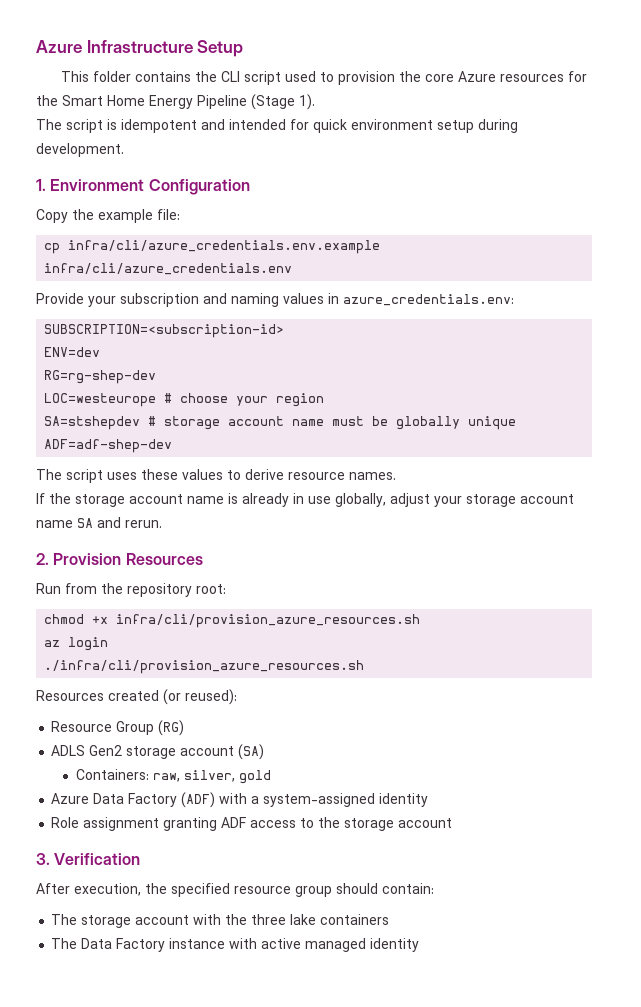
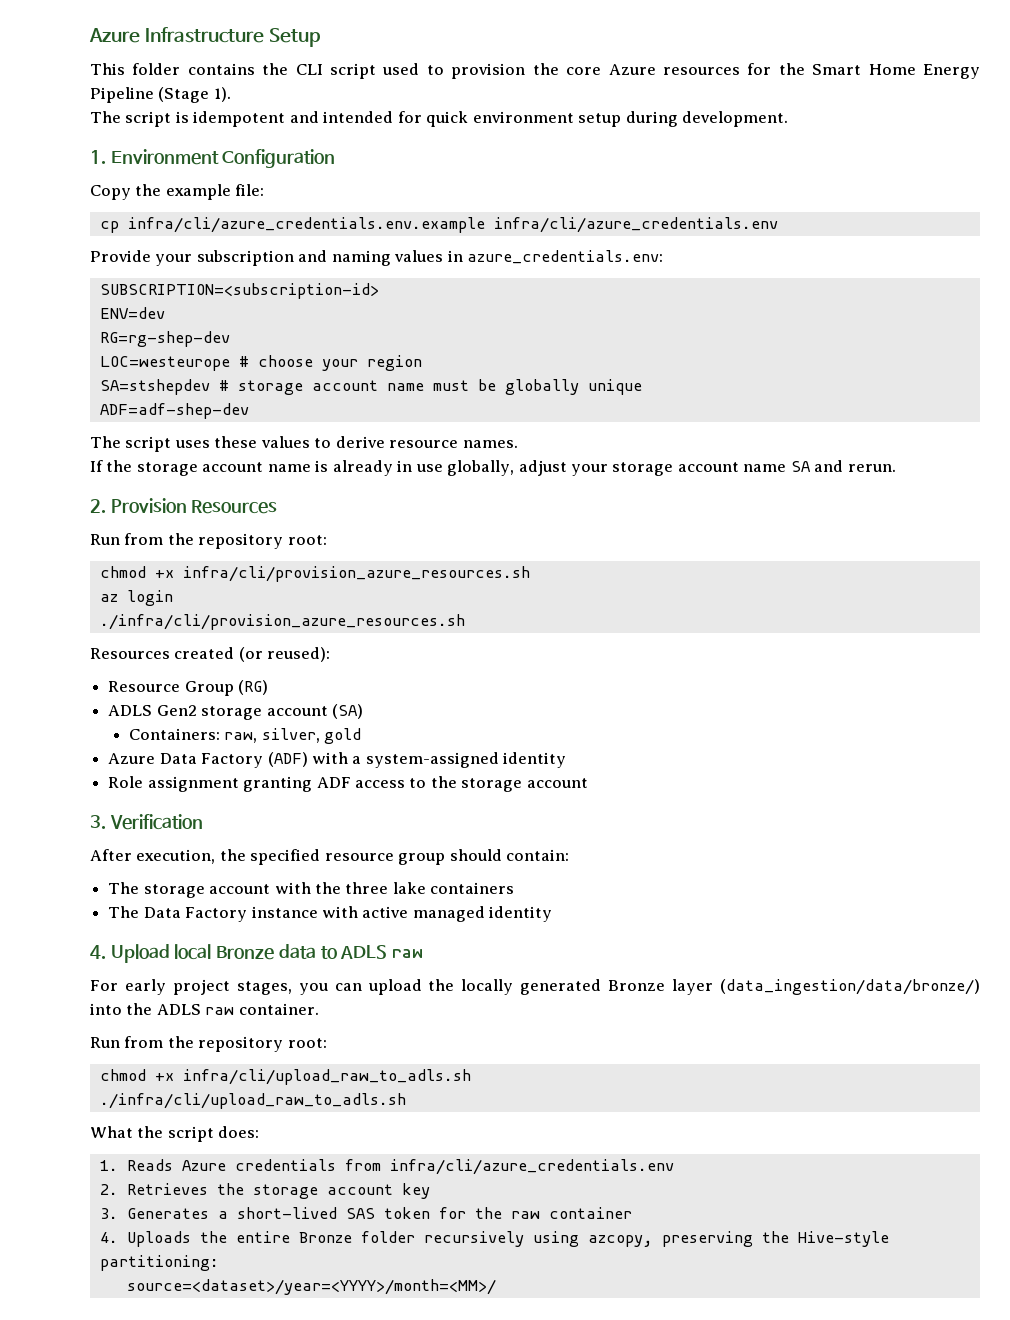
+ 4. Upload local Bronze data to ADLS raw
+ For early project stages, you can upload the locally generated Bronze layer (data_ingestion/data/bronze/) into the ADLS raw container.
+ Run from the repository root:
+ chmod +x infra/cli/upload_raw_to_adls.sh
+ ./infra/cli/upload_raw_to_adls.sh
+ What the script does:
+ 1. Reads Azure credentials from infra/cli/azure_credentials.env
+ 2. Retrieves the storage account key
+ 3. Generates a short-lived SAS token for the raw container
+ 4. Uploads the entire Bronze folder recursively using azcopy, preserving the Hive-style partitioning:
+ source=<dataset>/year=<YYYY>/month=<MM>/

